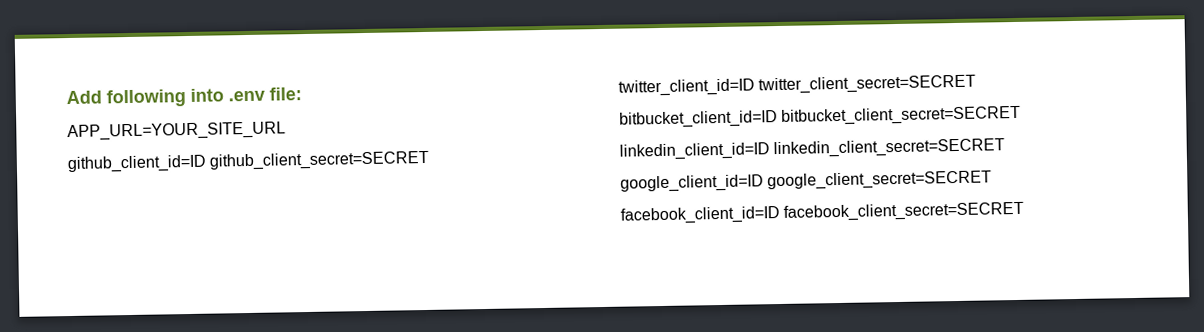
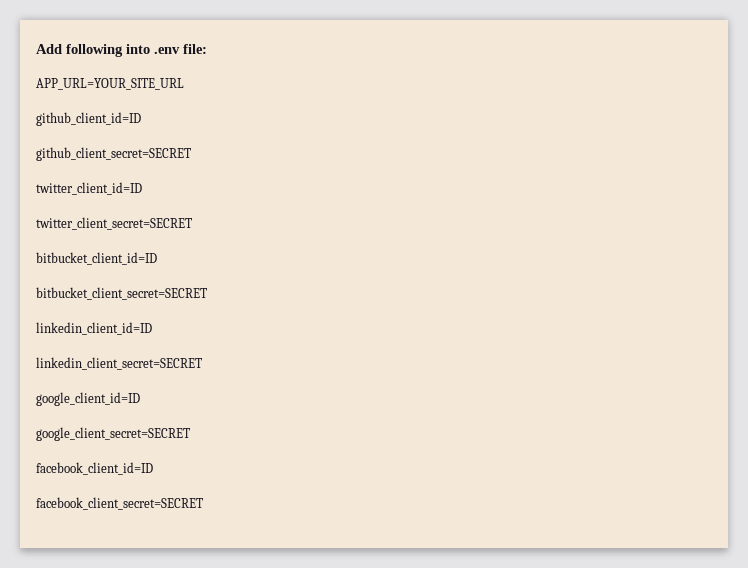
- github_client_id=ID github_client_secret=SECRET
+ github_client_id=ID
+ github_client_secret=SECRET
- twitter_client_id=ID twitter_client_secret=SECRET
+ twitter_client_id=ID
+ twitter_client_secret=SECRET
- bitbucket_client_id=ID bitbucket_client_secret=SECRET
+ bitbucket_client_id=ID
+ bitbucket_client_secret=SECRET
- linkedin_client_id=ID linkedin_client_secret=SECRET
+ linkedin_client_id=ID
+ linkedin_client_secret=SECRET
- google_client_id=ID google_client_secret=SECRET
+ google_client_id=ID
+ google_client_secret=SECRET
- facebook_client_id=ID facebook_client_secret=SECRET
+ facebook_client_id=ID
+ facebook_client_secret=SECRET

